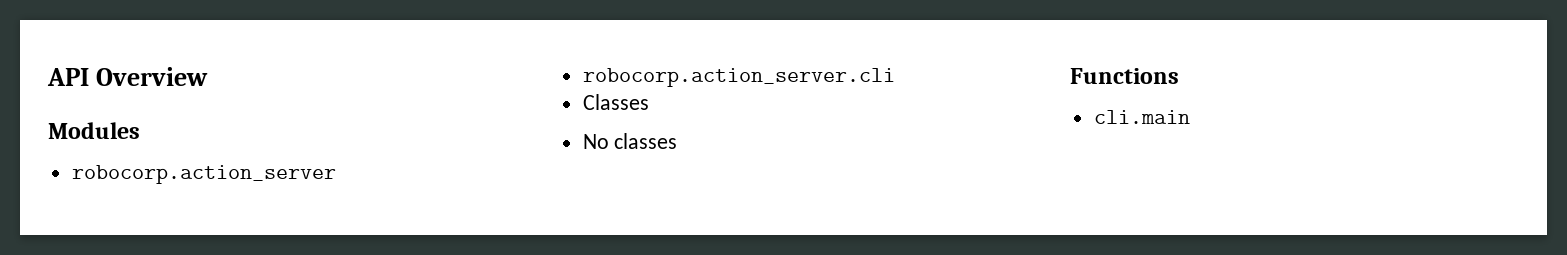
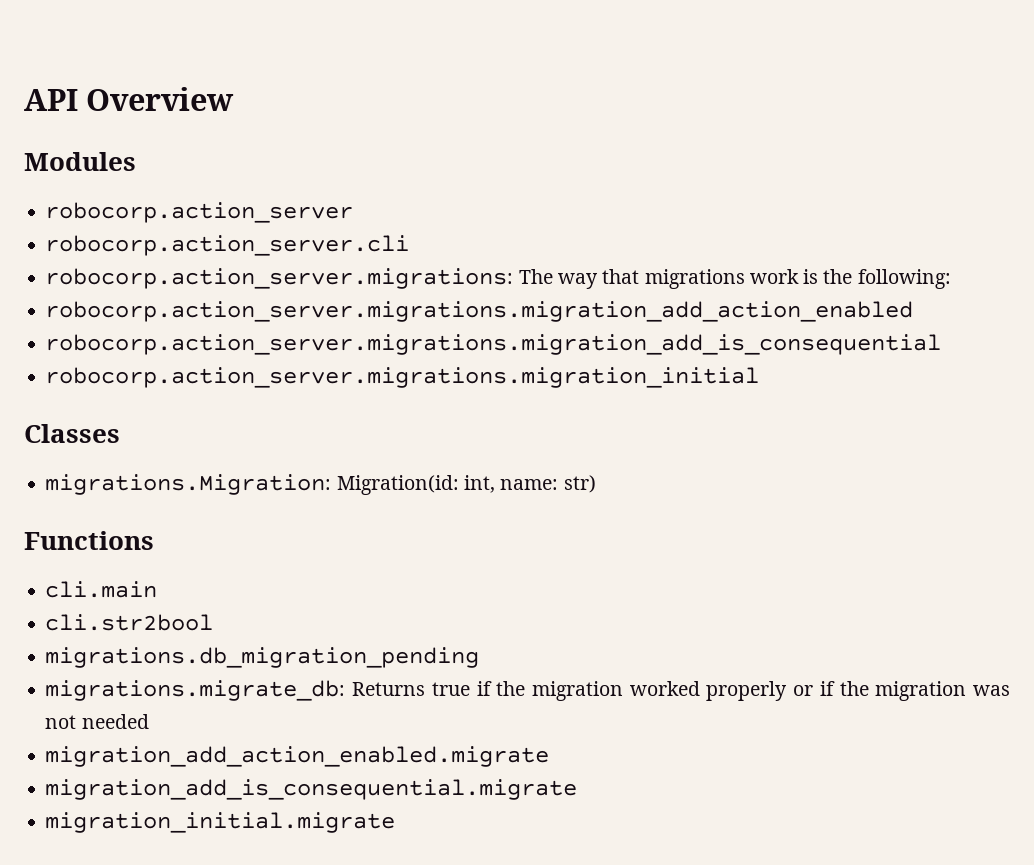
+ robocorp.action_server.migrations: The way that migrations work is the following:
+ robocorp.action_server.migrations.migration_add_action_enabled
+ robocorp.action_server.migrations.migration_add_is_consequential
+ robocorp.action_server.migrations.migration_initial
  Classes
- No classes
+ migrations.Migration: Migration(id: int, name: str)
  Functions
  cli.main
+ cli.str2bool
+ migrations.db_migration_pending
+ migrations.migrate_db: Returns true if the migration worked properly or if the migration was not needed
+ migration_add_action_enabled.migrate
+ migration_add_is_consequential.migrate
+ migration_initial.migrate

